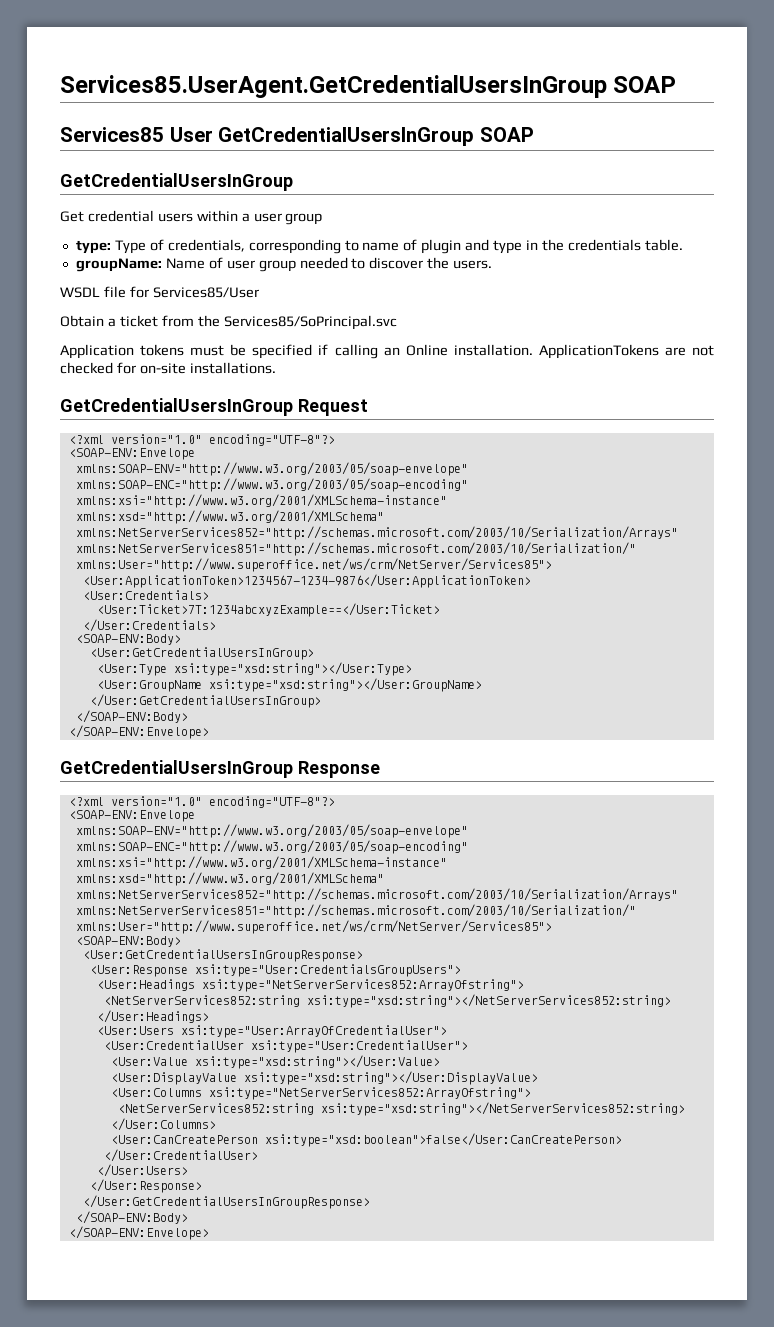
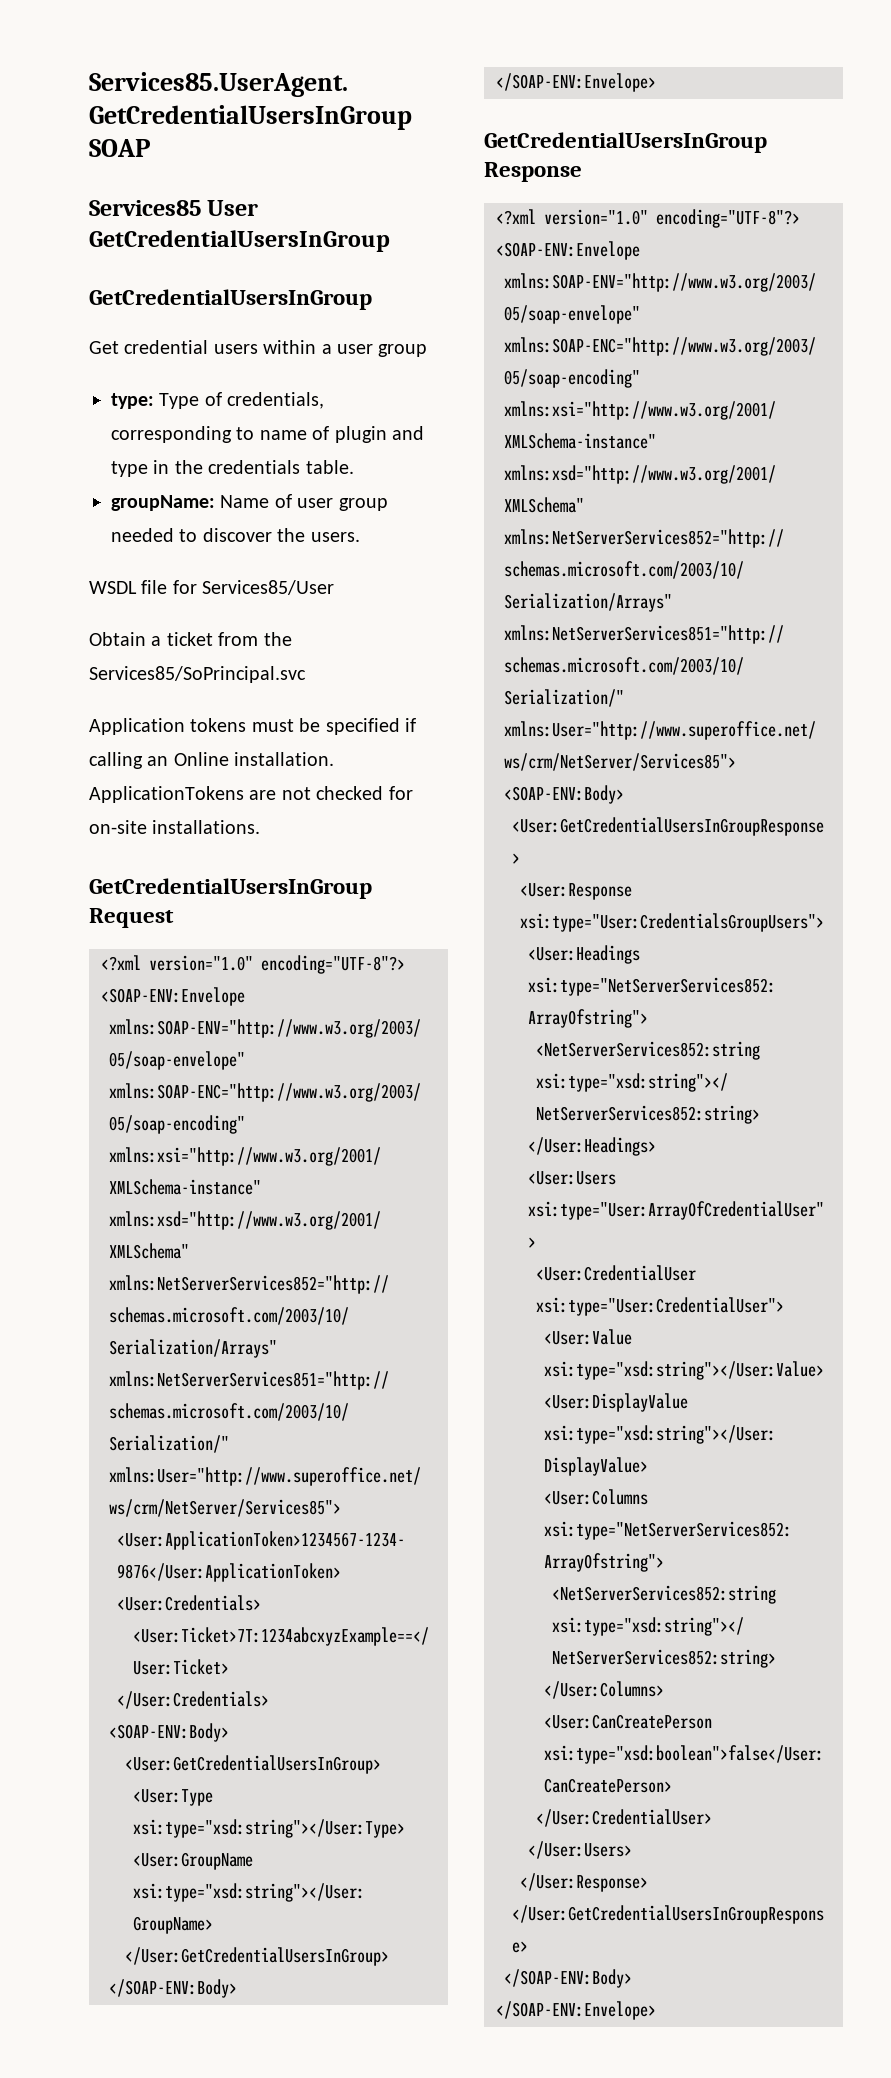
- Services85 User GetCredentialUsersInGroup SOAP
+ Services85 User GetCredentialUsersInGroup

